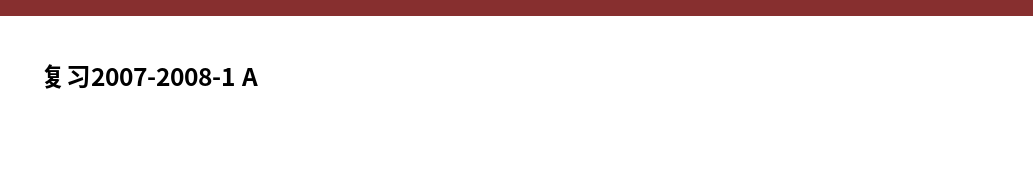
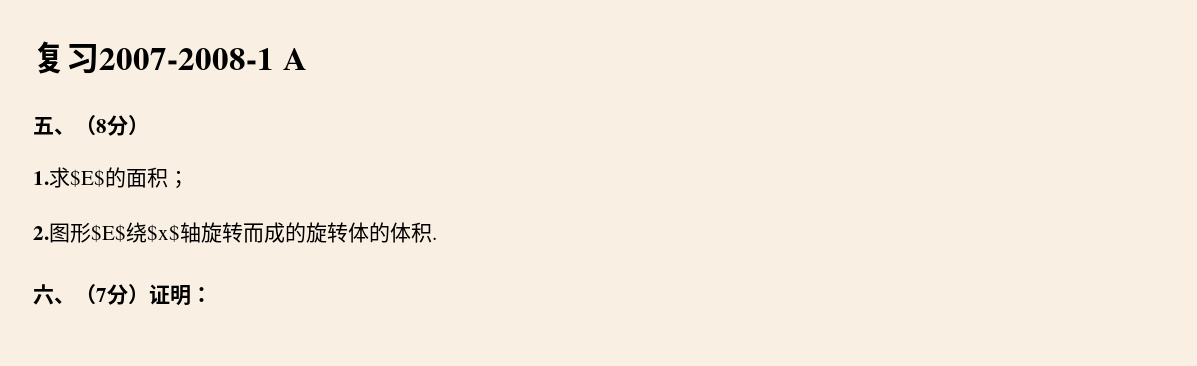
+ 五、（8分）
+ 1.求$E$的面积；
+ 2.图形$E$绕$x$轴旋转而成的旋转体的体积.
+ 六、（7分）证明：

